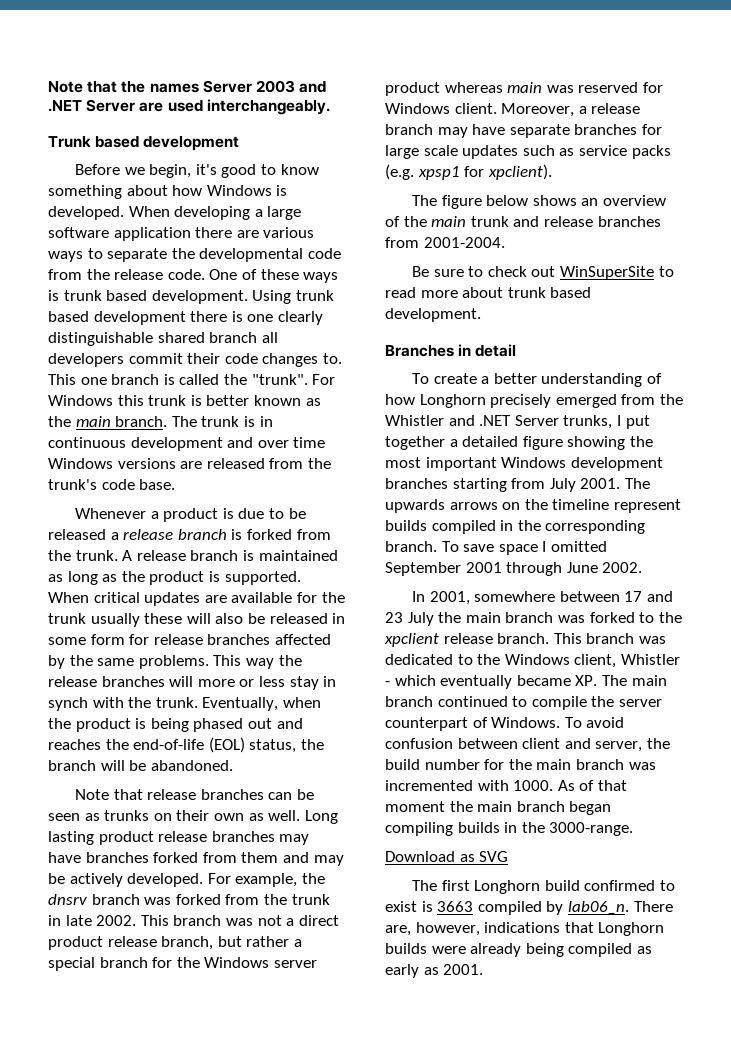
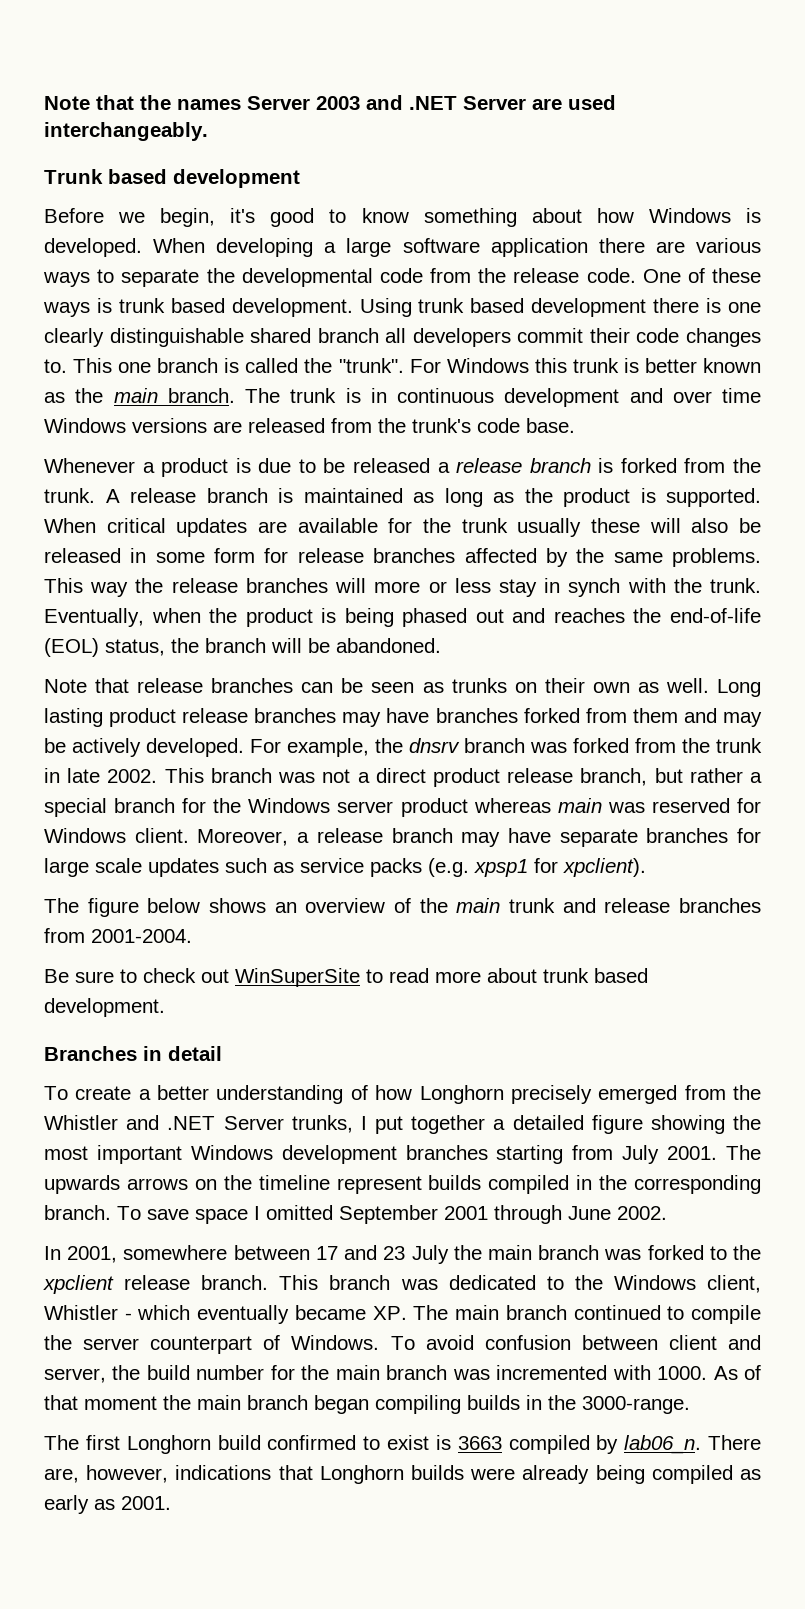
- Download as SVG

